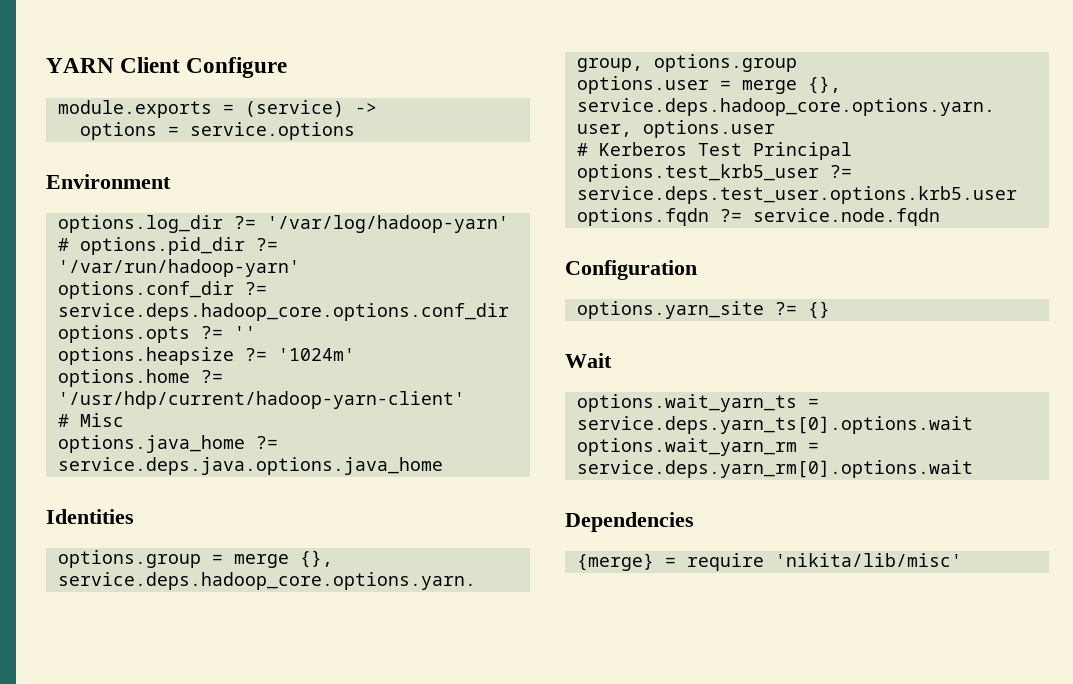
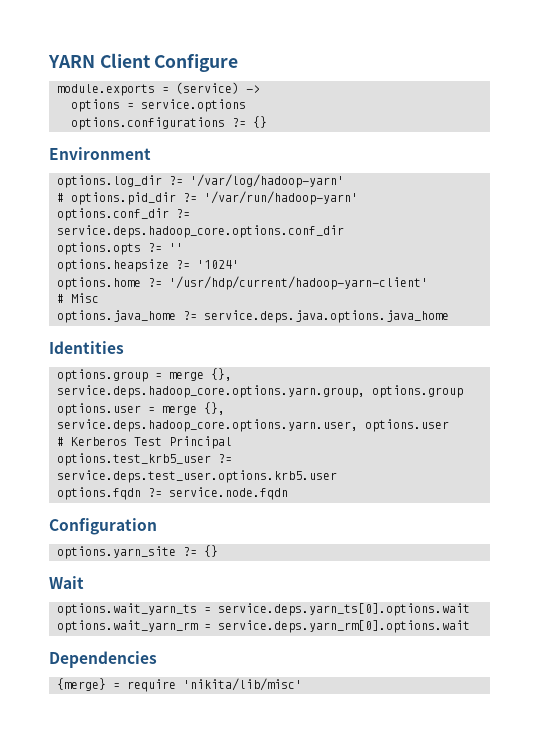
+ options.configurations ?= {}
- options.heapsize ?= '1024m'
+ options.heapsize ?= '1024'

